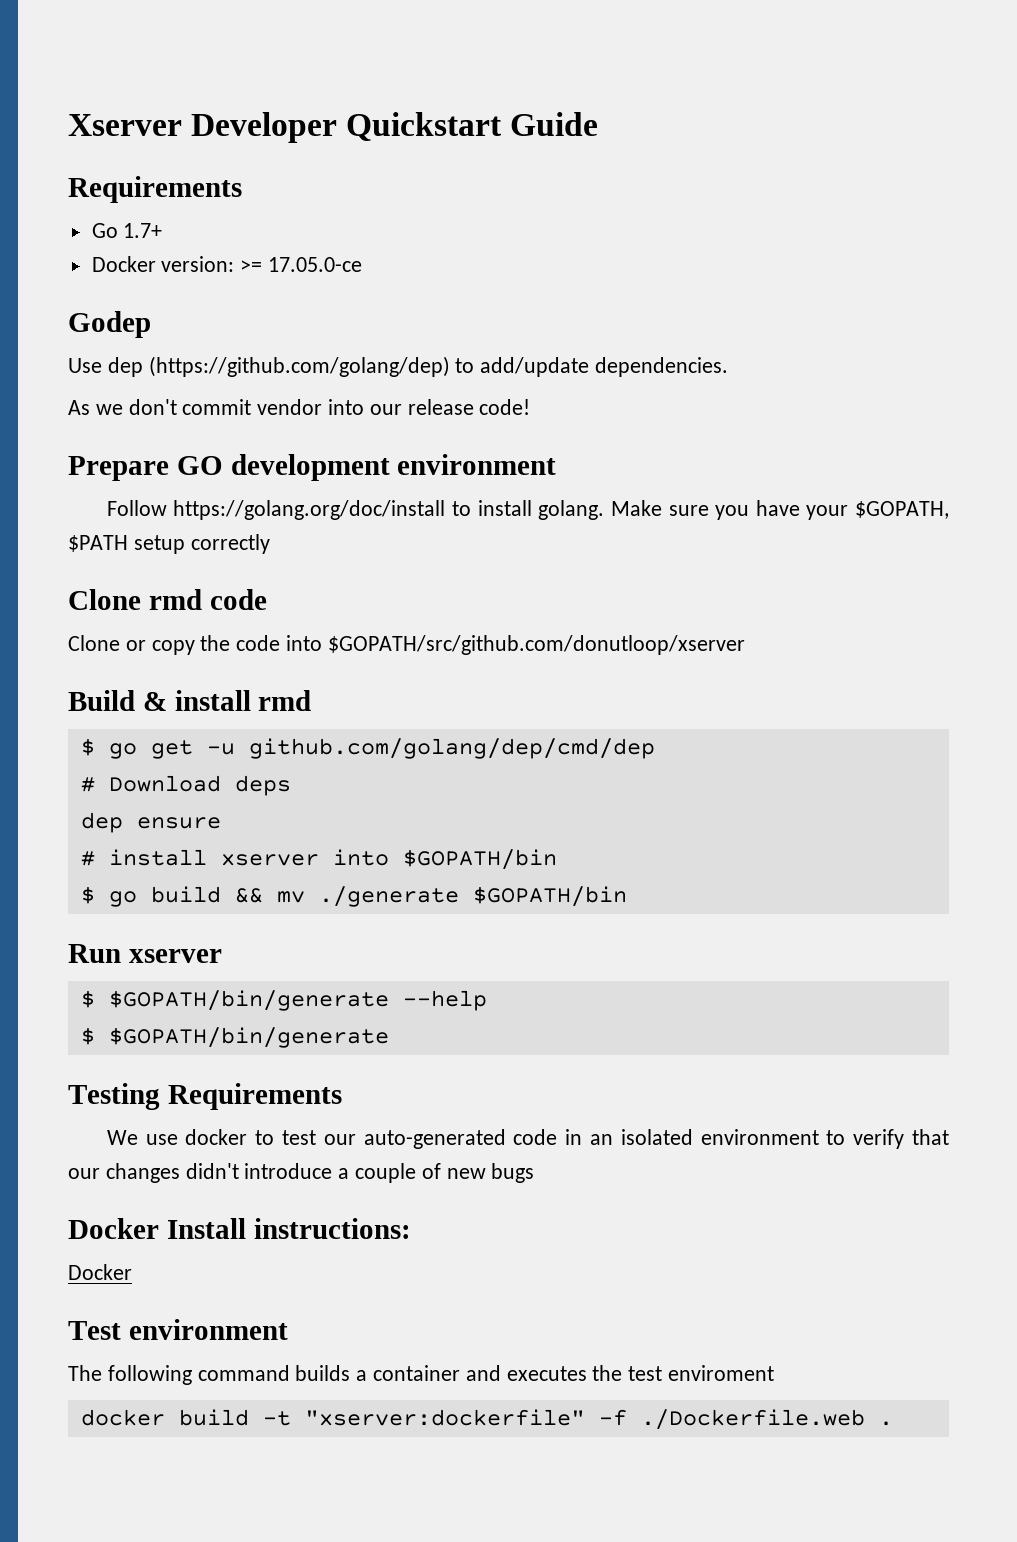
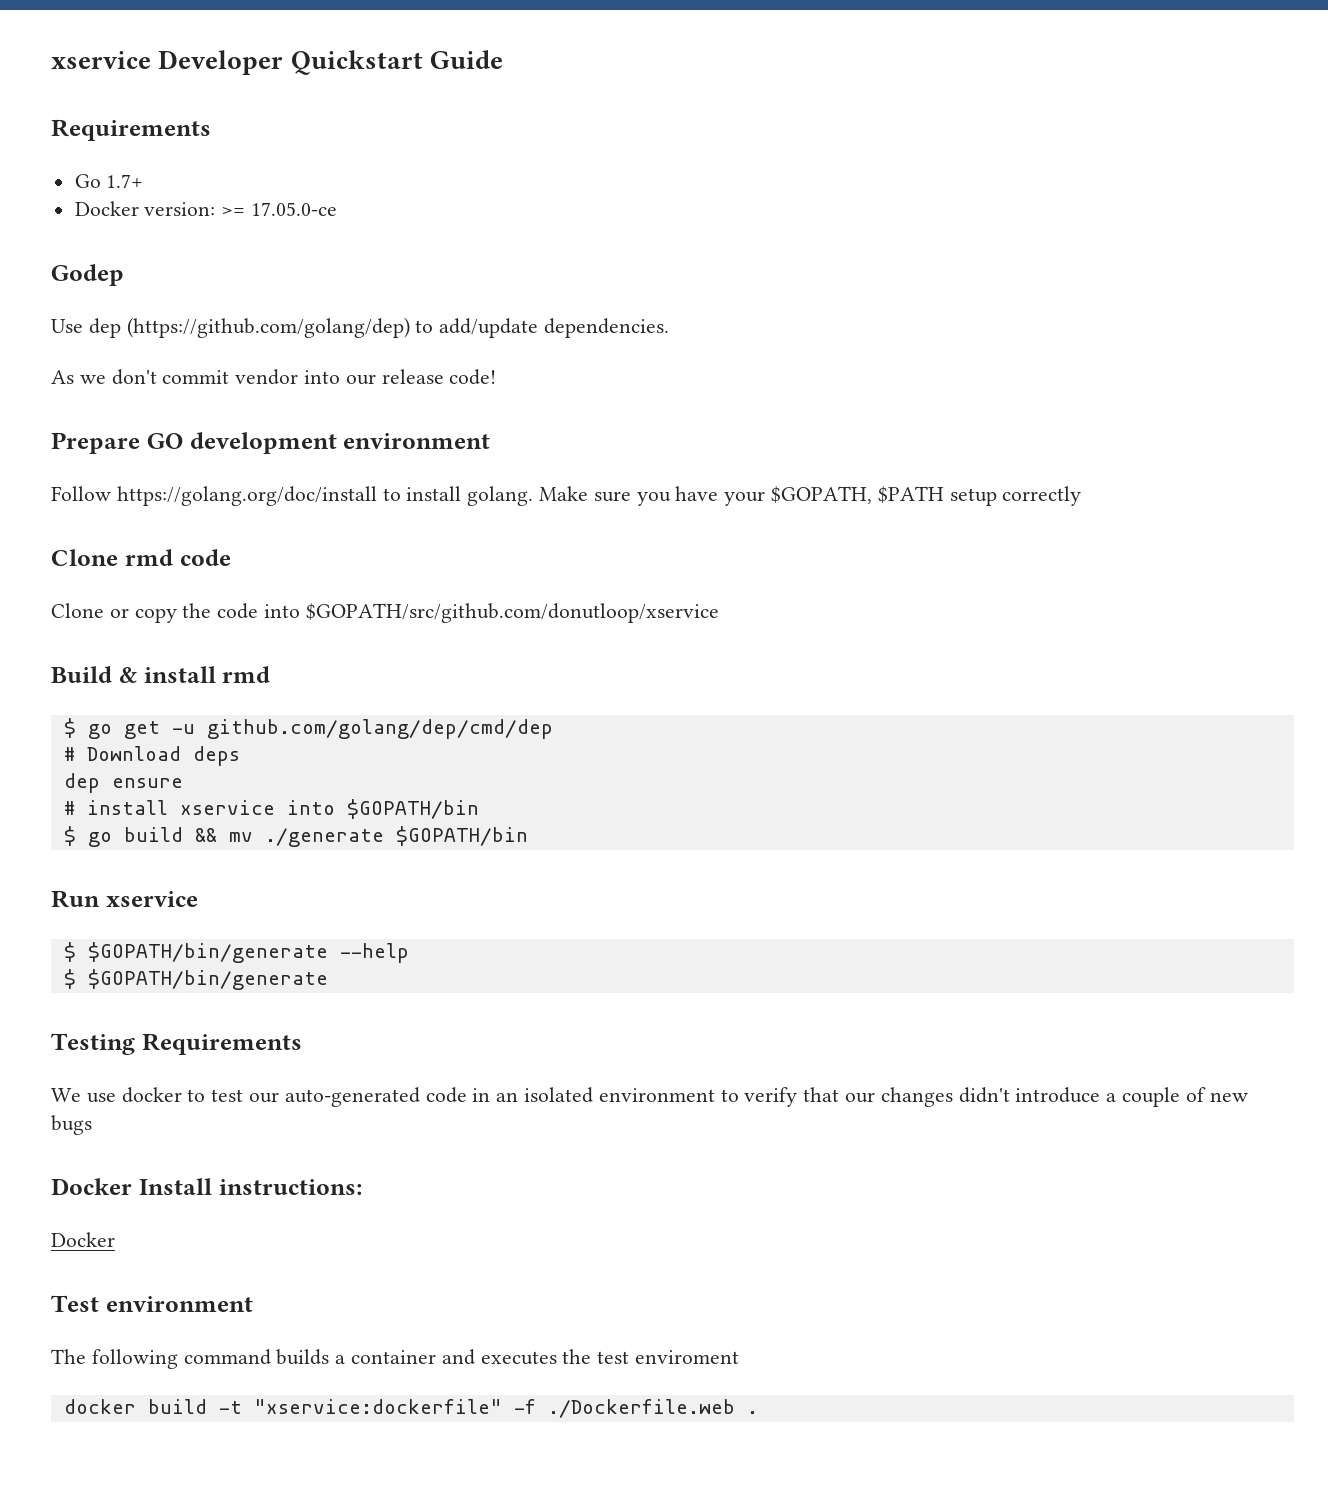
- Xserver Developer Quickstart Guide
+ xservice Developer Quickstart Guide
- Clone or copy the code into $GOPATH/src/github.com/donutloop/xserver
+ Clone or copy the code into $GOPATH/src/github.com/donutloop/xservice
- # install xserver into $GOPATH/bin
+ # install xservice into $GOPATH/bin
- Run xserver
+ Run xservice
- docker build -t "xserver:dockerfile" -f ./Dockerfile.web .
+ docker build -t "xservice:dockerfile" -f ./Dockerfile.web .

